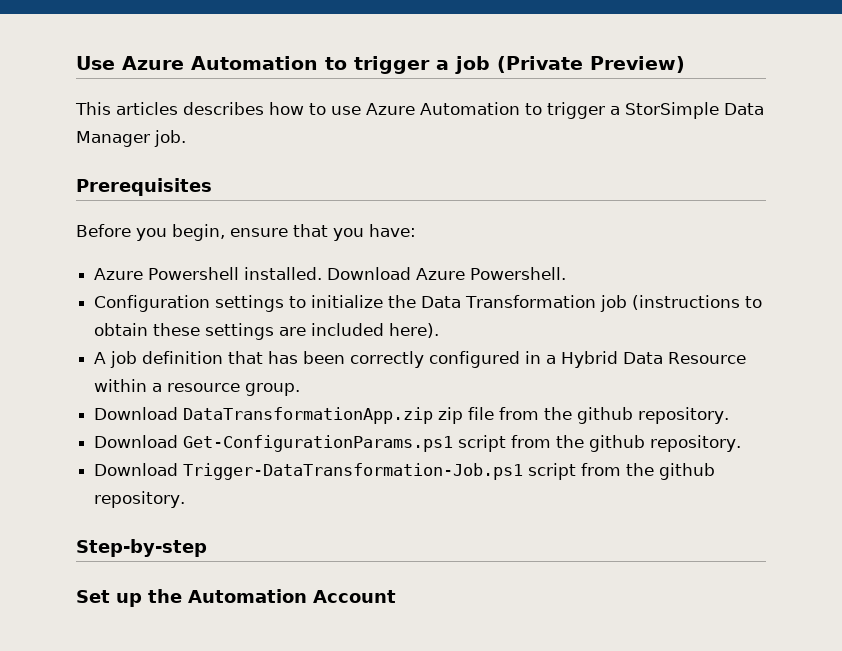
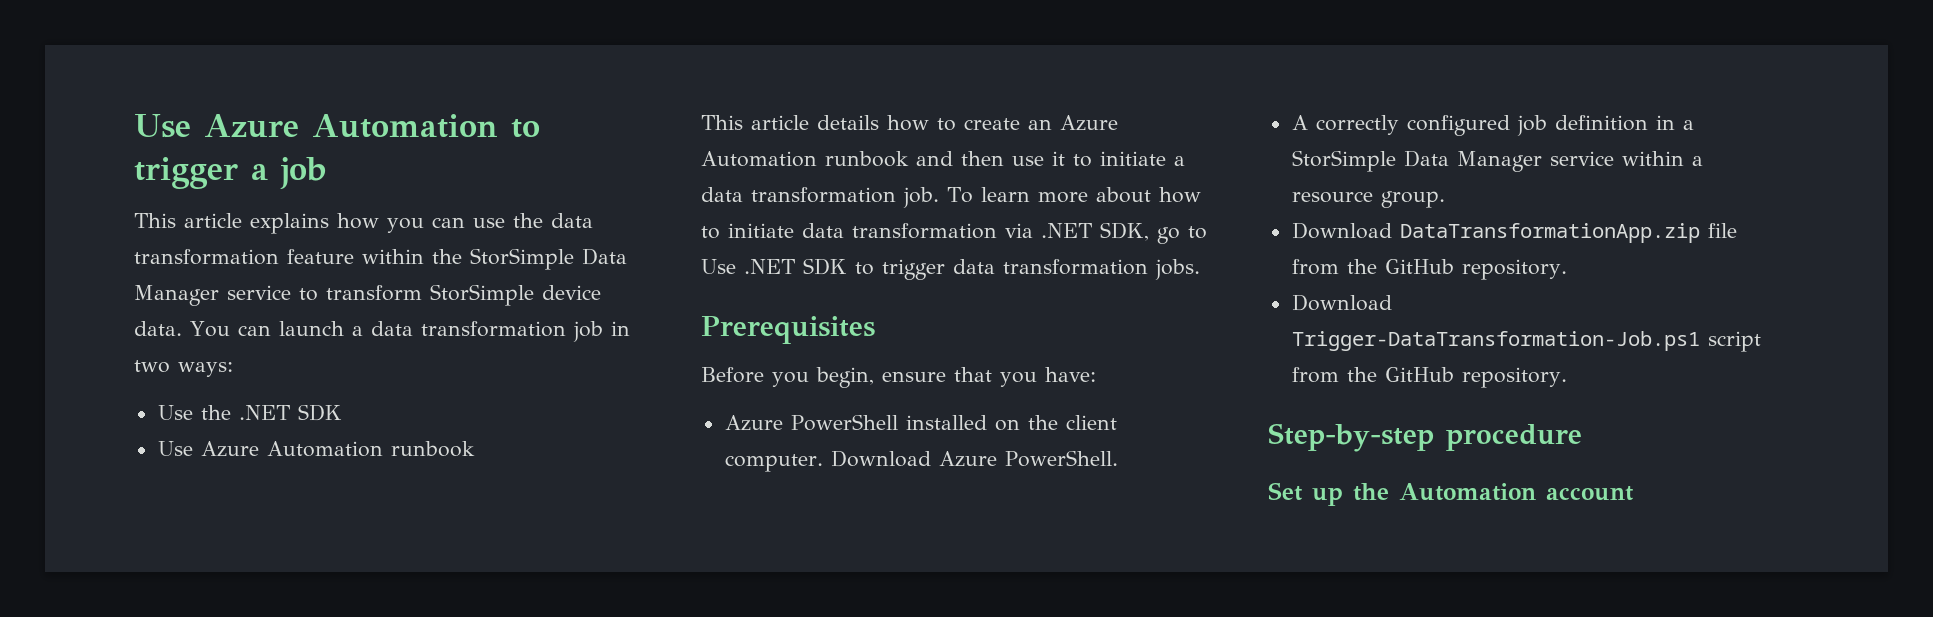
- Use Azure Automation to trigger a job (Private Preview)
- This articles describes how to use Azure Automation to trigger a StorSimple Data Manager job.
+ Use Azure Automation to trigger a job
+ This article explains how you can use the data transformation feature within the StorSimple Data Manager service to transform StorSimple device data. You can launch a data transformation job in two ways:
+ Use the .NET SDK
+ Use Azure Automation runbook
+ This article details how to create an Azure Automation runbook and then use it to initiate a data transformation job. To learn more about how to initiate data transformation via .NET SDK, go to Use .NET SDK to trigger data transformation jobs.
- Azure Powershell installed. Download Azure Powershell.
- Configuration settings to initialize the Data Transformation job (instructions to obtain these settings are included here).
- A job definition that has been correctly configured in a Hybrid Data Resource within a resource group.
+ Azure PowerShell installed on the client computer. Download Azure PowerShell.
+ A correctly configured job definition in a StorSimple Data Manager service within a resource group.
- Download DataTransformationApp.zip zip file from the github repository.
- Download Get-ConfigurationParams.ps1 script from the github repository.
+ Download DataTransformationApp.zip file from the GitHub repository.
- Download Trigger-DataTransformation-Job.ps1 script from the github repository.
+ Download Trigger-DataTransformation-Job.ps1 script from the GitHub repository.
- Step-by-step
+ Step-by-step procedure
- Set up the Automation Account
+ Set up the Automation account

